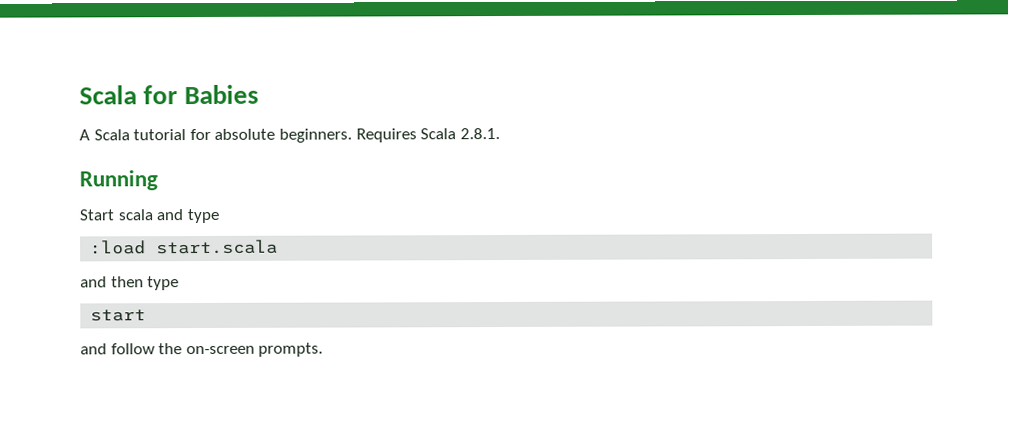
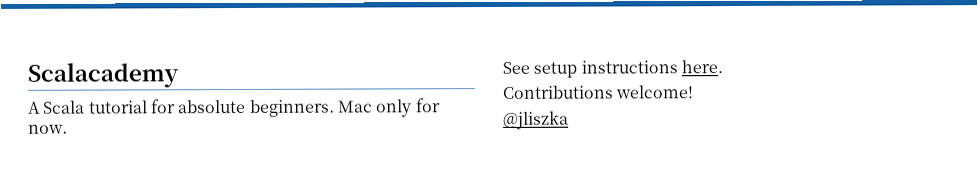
- Scala for Babies
+ Scalacademy
- Requires Scala 2.8.1.
- Running
- Start scala and type
- :load start.scala
- and then type
- start
- and follow the on-screen prompts.
+ Mac only for now.
+ See setup instructions here.
+ Contributions welcome!
+ @jliszka

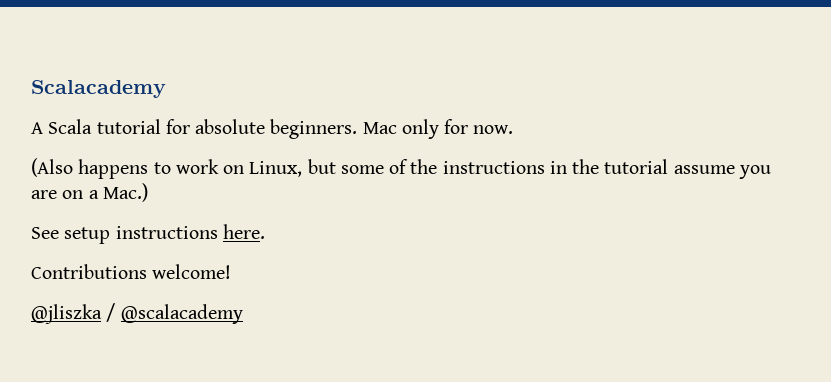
+ (Also happens to work on Linux, but some of the instructions in the tutorial assume you are on a Mac.)
- @jliszka
+ @jliszka / @scalacademy

